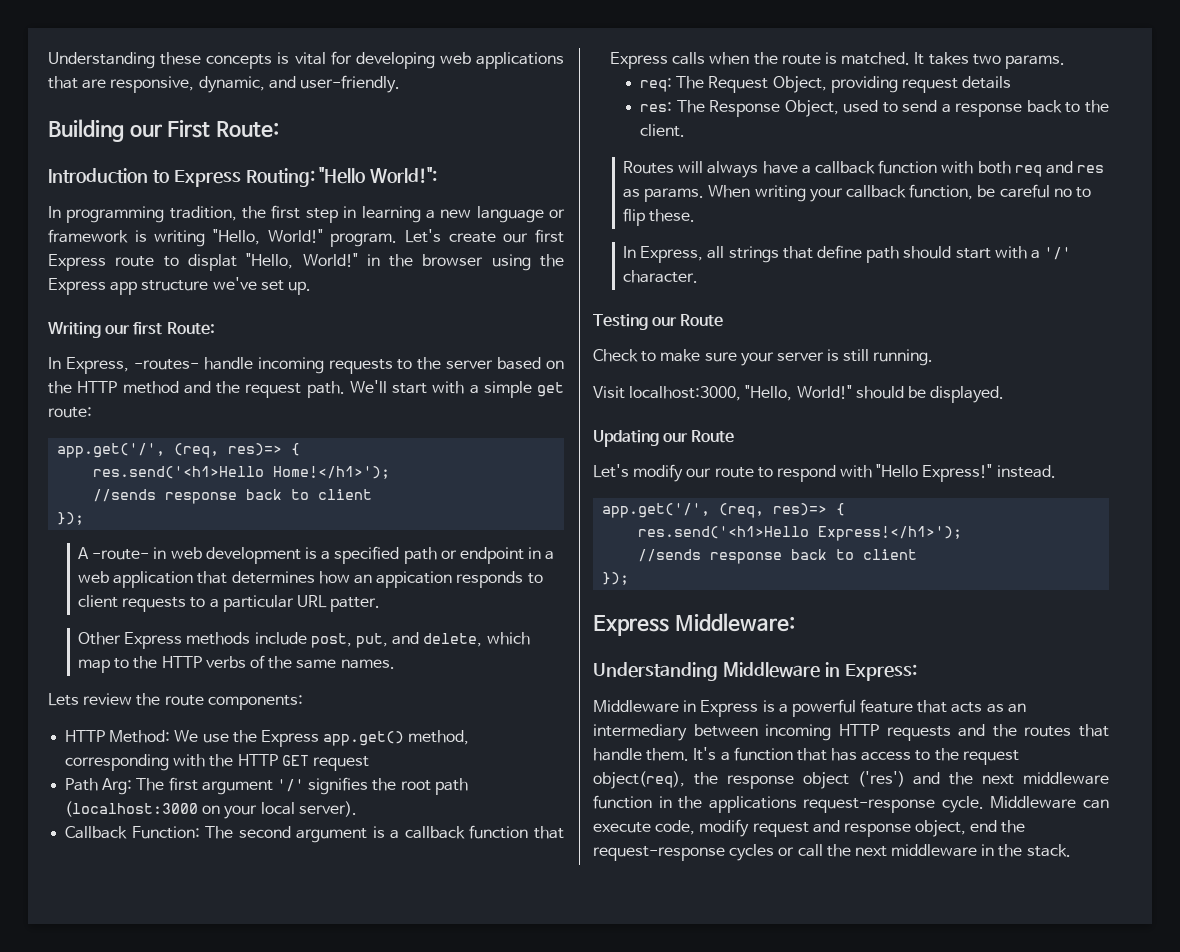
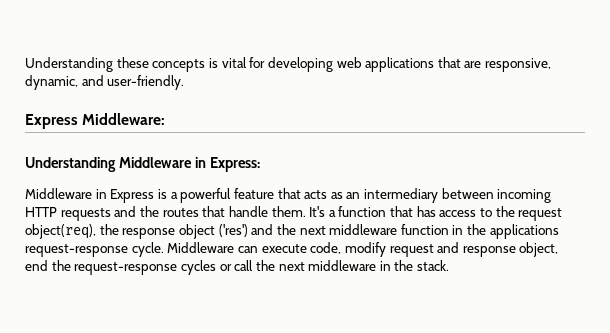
- Building our First Route:
- Introduction to Express Routing: "Hello World!":
- In programming tradition, the first step in learning a new language or framework is writing "Hello, World!" program. Let's create our first Express route to displat "Hello, World!" in the browser using the Express app structure we've set up.
- Writing our first Route:
- In Express, -routes- handle incoming requests to the server based on the HTTP method and the request path. We'll start with a simple get route:
- app.get('/', (req, res)=> {
- res.send('<h1>Hello Home!</h1>');
- //sends response back to client
- });
- A -route- in web development is a specified path or endpoint in a web application that determines how an appication responds to client requests to a particular URL patter.
- Other Express methods include post, put, and delete, which map to the HTTP verbs of the same names.
- Lets review the route components:
- HTTP Method: We use the Express app.get() method, corresponding with the HTTP GET request
- Path Arg: The first argument '/' signifies the root path (localhost:3000 on your local server).
- Callback Function: The second argument is a callback function that Express calls when the route is matched. It takes two params.
- req: The Request Object, providing request details
- res: The Response Object, used to send a response back to the client.
- Routes will always have a callback function with both req and res as params. When writing your callback function, be careful no to flip these.
- In Express, all strings that define path should start with a '/' character.
- Testing our Route
- Check to make sure your server is still running.
- Visit localhost:3000, "Hello, World!" should be displayed.
- Updating our Route
- Let's modify our route to respond with "Hello Express!" instead.
- app.get('/', (req, res)=> {
- res.send('<h1>Hello Express!</h1>');
- //sends response back to client
- });

